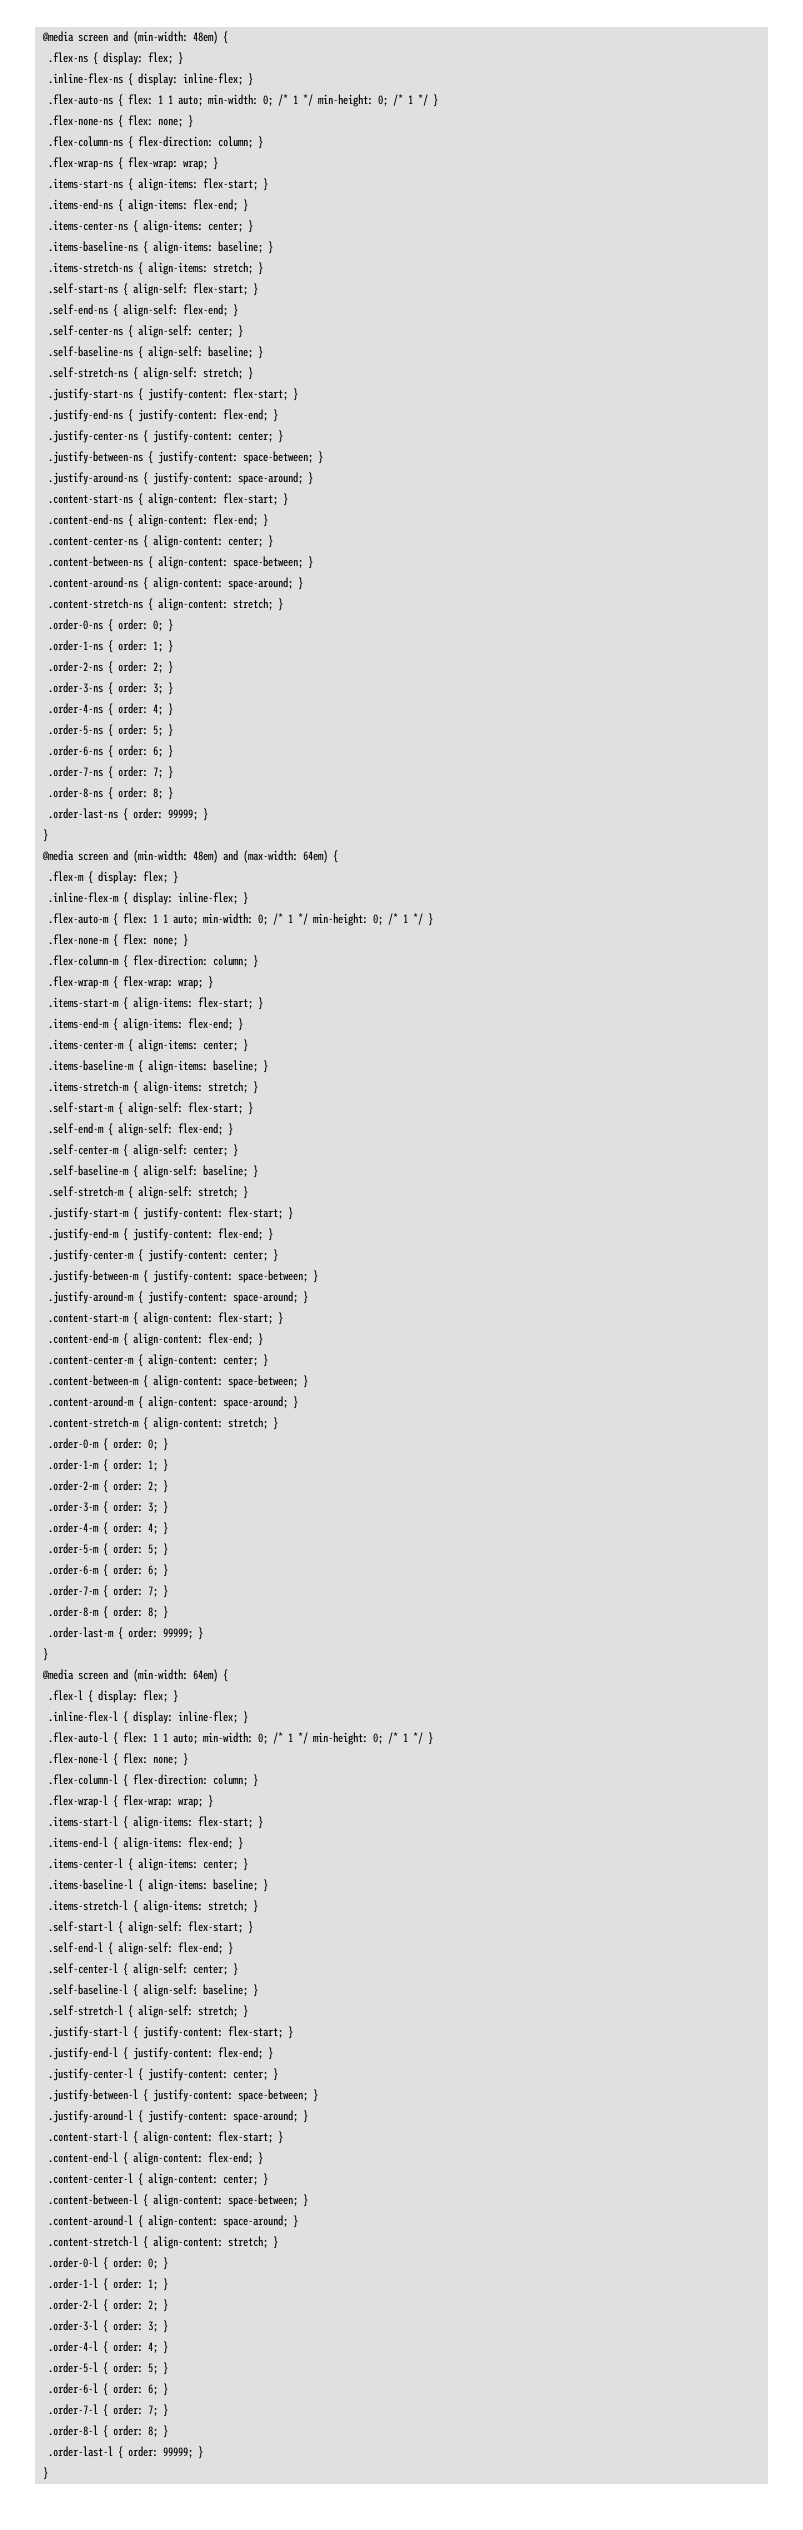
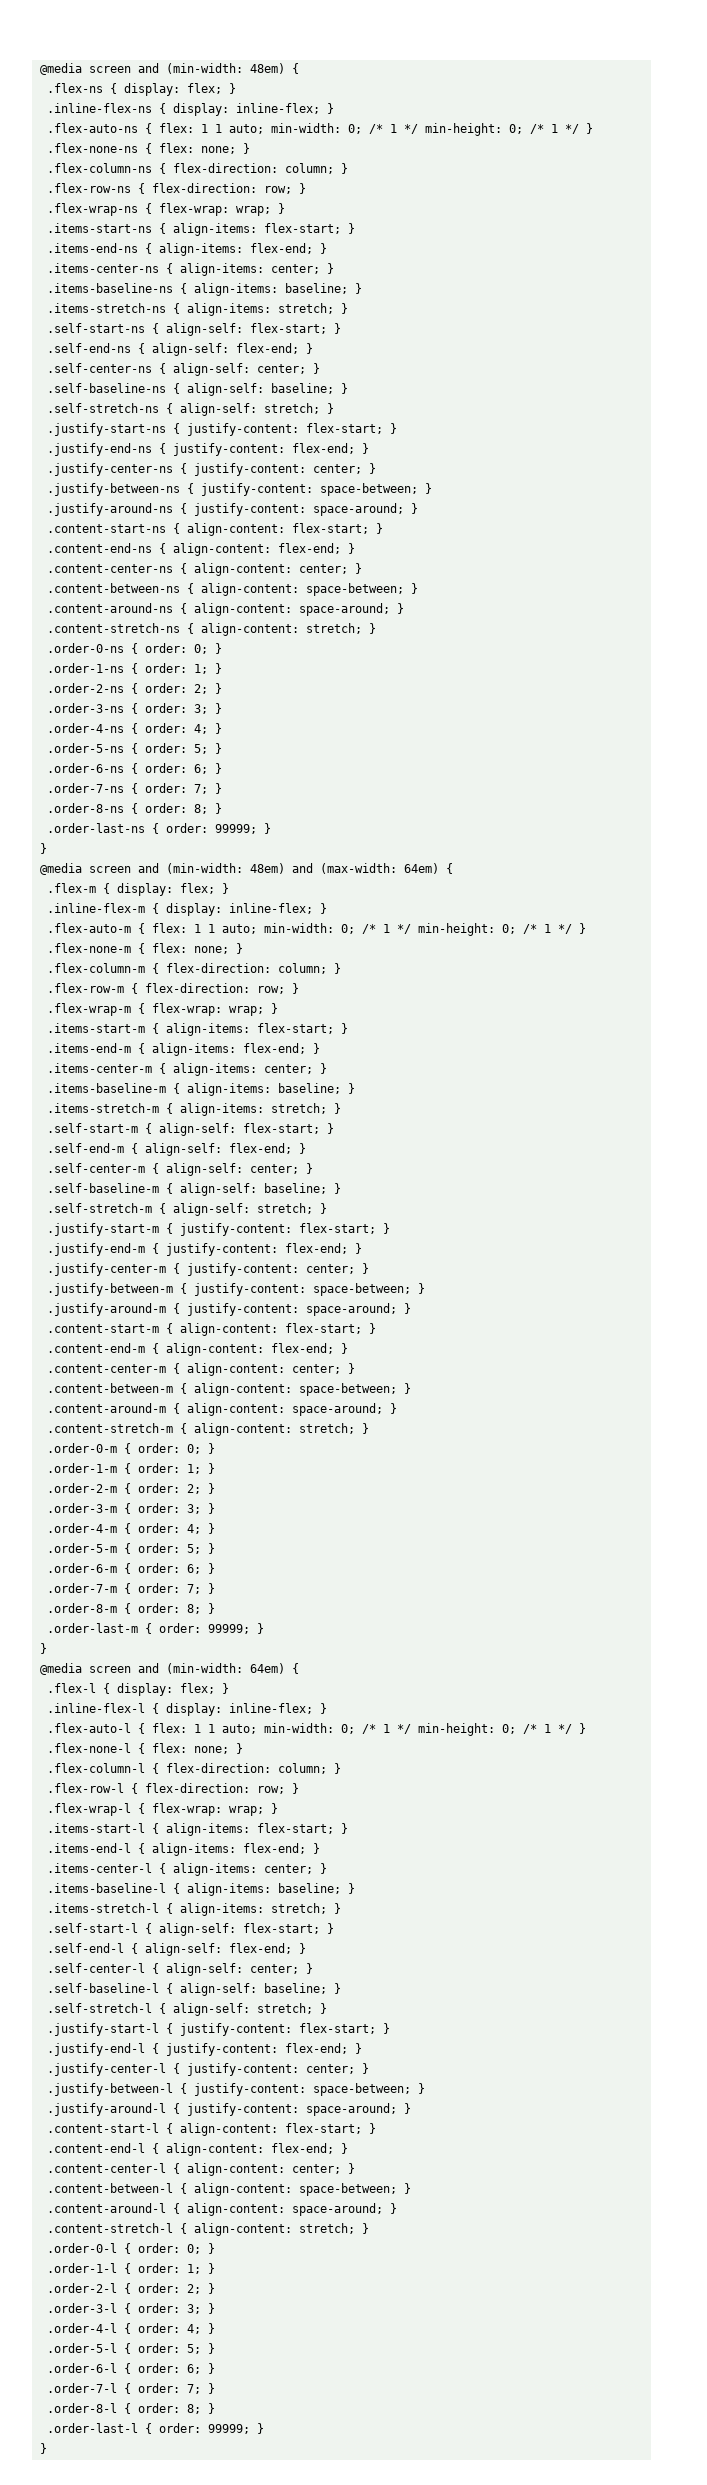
+ .flex-row-ns { flex-direction: row; }
+ .flex-row-m { flex-direction: row; }
+ .flex-row-l { flex-direction: row; }

